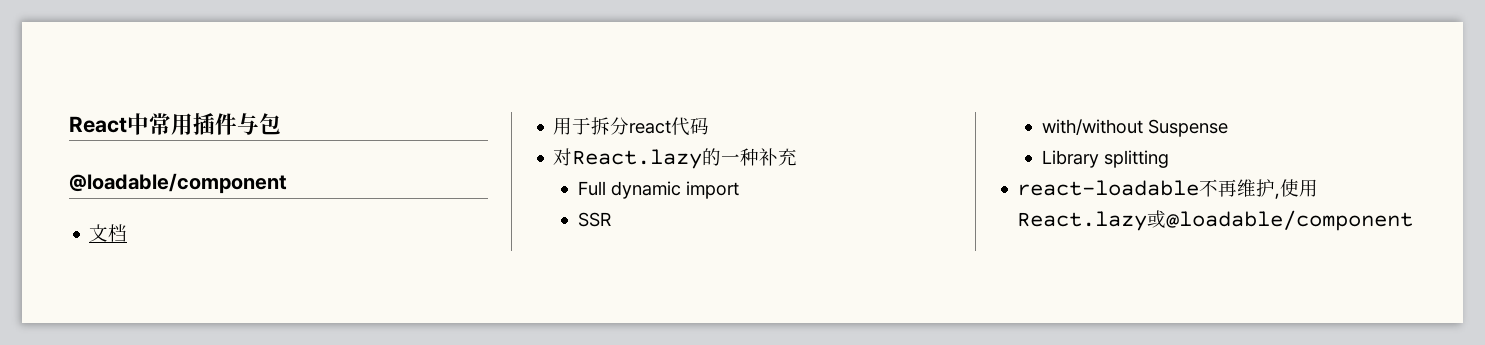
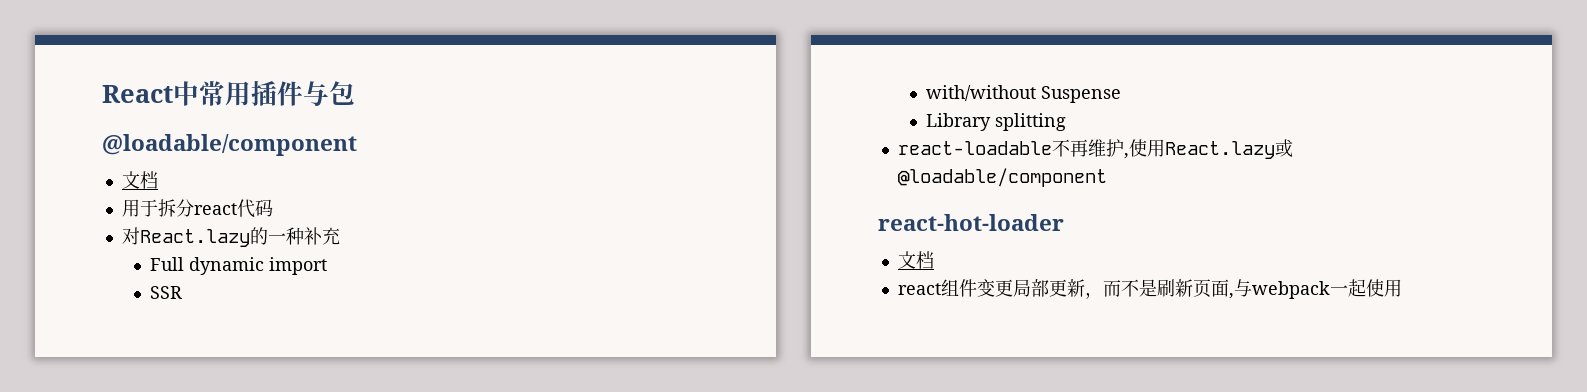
+ react-hot-loader
+ 文档
+ react组件变更局部更新，而不是刷新页面,与webpack一起使用

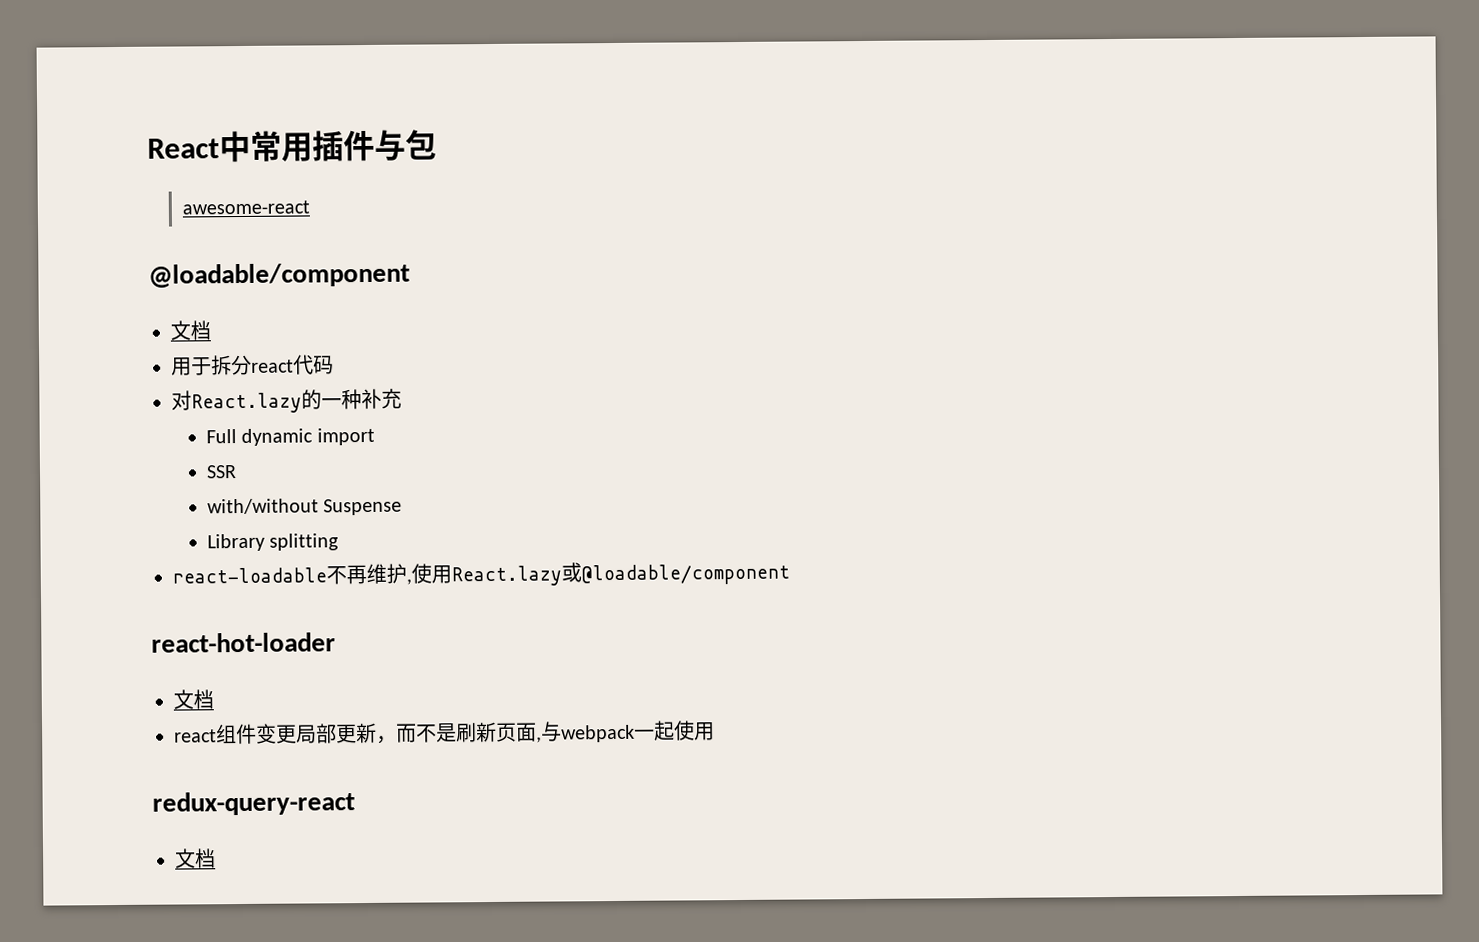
+ awesome-react
+ redux-query-react
+ 文档

